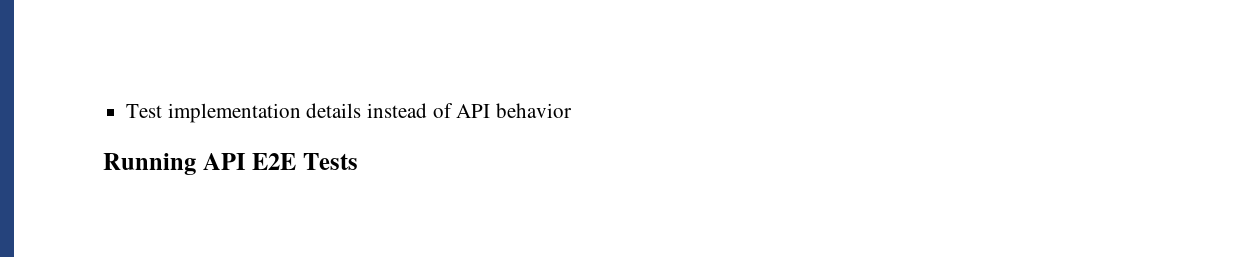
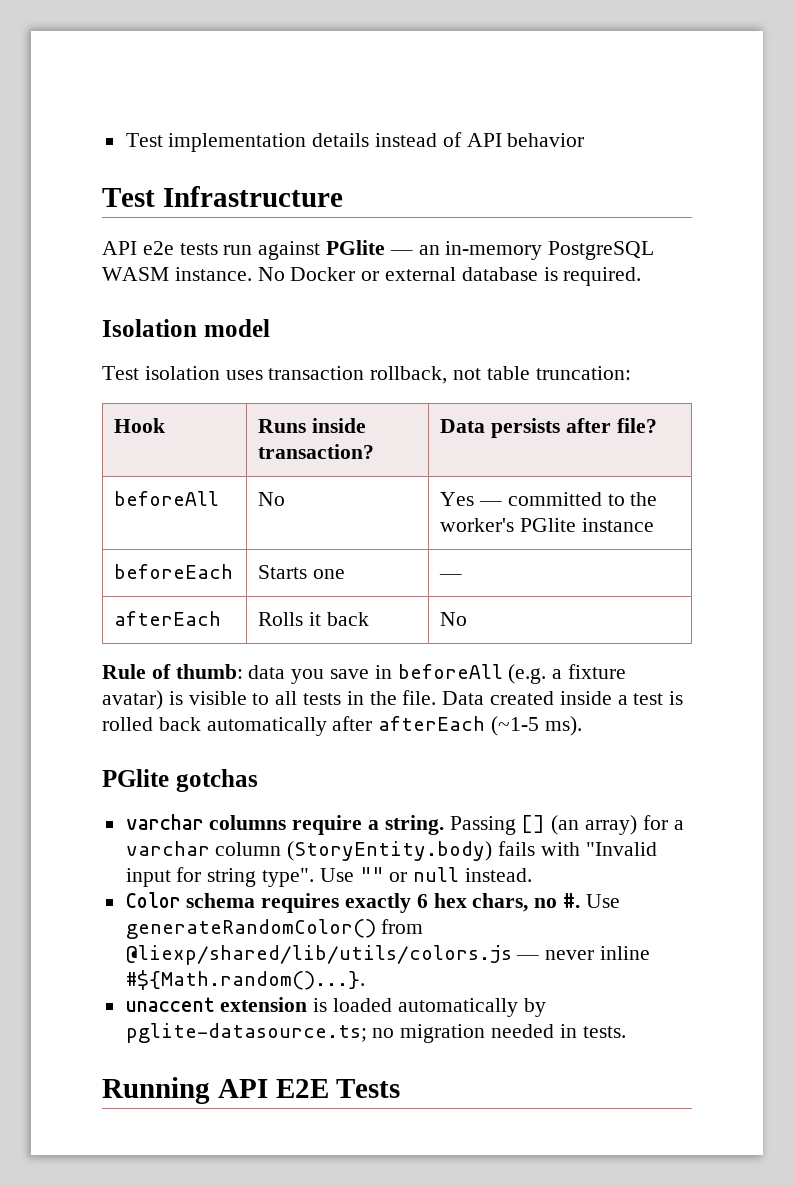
+ Test Infrastructure
+ API e2e tests run against PGlite — an in-memory PostgreSQL WASM instance. No Docker or external database is required.
+ Isolation model
+ Test isolation uses transaction rollback, not table truncation:
+ Hook | Runs inside transaction? | Data persists after file?
+ beforeAll | No | Yes — committed to the worker's PGlite instance
+ beforeEach | Starts one | —
+ afterEach | Rolls it back | No
+ Rule of thumb: data you save in beforeAll (e.g. a fixture avatar) is visible to all tests in the file. Data created inside a test is rolled back automatically after afterEach (~1-5 ms).
+ PGlite gotchas
+ varchar columns require a string. Passing [] (an array) for a varchar column (StoryEntity.body) fails with "Invalid input for string type". Use "" or null instead.
+ Color schema requires exactly 6 hex chars, no #. Use generateRandomColor() from @liexp/shared/lib/utils/colors.js — never inline #${Math.random()...}.
+ unaccent extension is loaded automatically by pglite-datasource.ts; no migration needed in tests.

